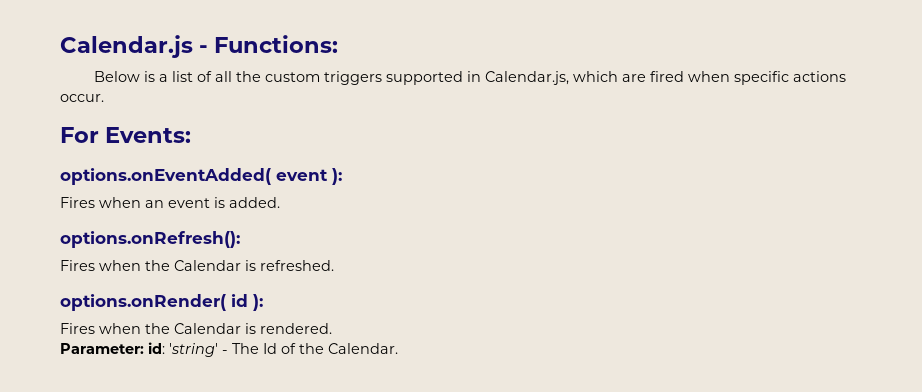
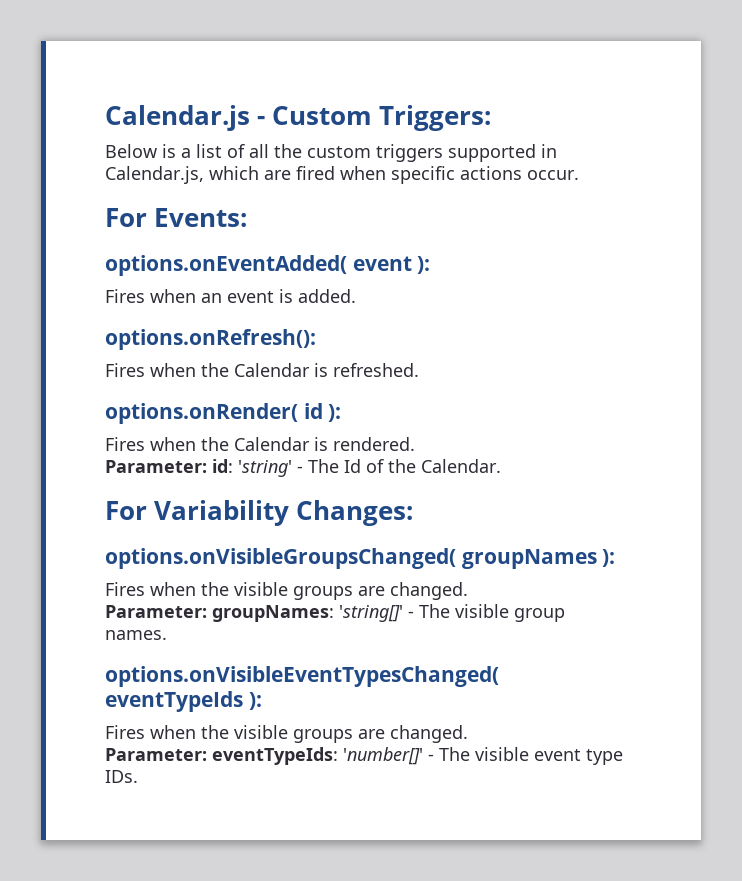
- Calendar.js - Functions:
+ Calendar.js - Custom Triggers:
+ For Variability Changes:
+ options.onVisibleGroupsChanged( groupNames ):
+ Fires when the visible groups are changed.
+ Parameter: groupNames: 'string[]' - The visible group names.
+ options.onVisibleEventTypesChanged( eventTypeIds ):
+ Fires when the visible groups are changed.
+ Parameter: eventTypeIds: 'number[]' - The visible event type IDs.

